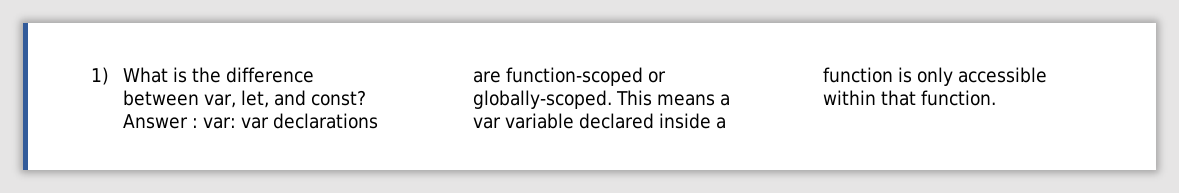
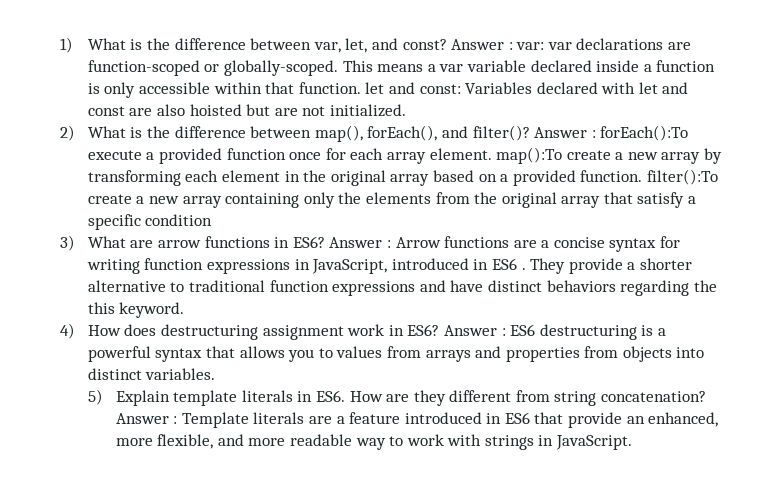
- This means a var variable declared inside a function is only accessible within that function.
+ This means a var variable declared inside a function is only accessible within that function. let and const: Variables declared with let and const are also hoisted but are not initialized.
+ 2) What is the difference between map(), forEach(), and filter()? Answer : forEach():To execute a provided function once for each array element. map():To create a new array by transforming each element in the original array based on a provided function. filter():To create a new array containing only the elements from the original array that satisfy a specific condition
+ 3) What are arrow functions in ES6? Answer : Arrow functions are a concise syntax for writing function expressions in JavaScript, introduced in ES6 . They provide a shorter alternative to traditional function expressions and have distinct behaviors regarding the this keyword.
+ 4) How does destructuring assignment work in ES6? Answer : ES6 destructuring is a powerful syntax that allows you to values from arrays and properties from objects into distinct variables.
+ 5) Explain template literals in ES6. How are they different from string concatenation? Answer : Template literals are a feature introduced in ES6 that provide an enhanced, more flexible, and more readable way to work with strings in JavaScript.

